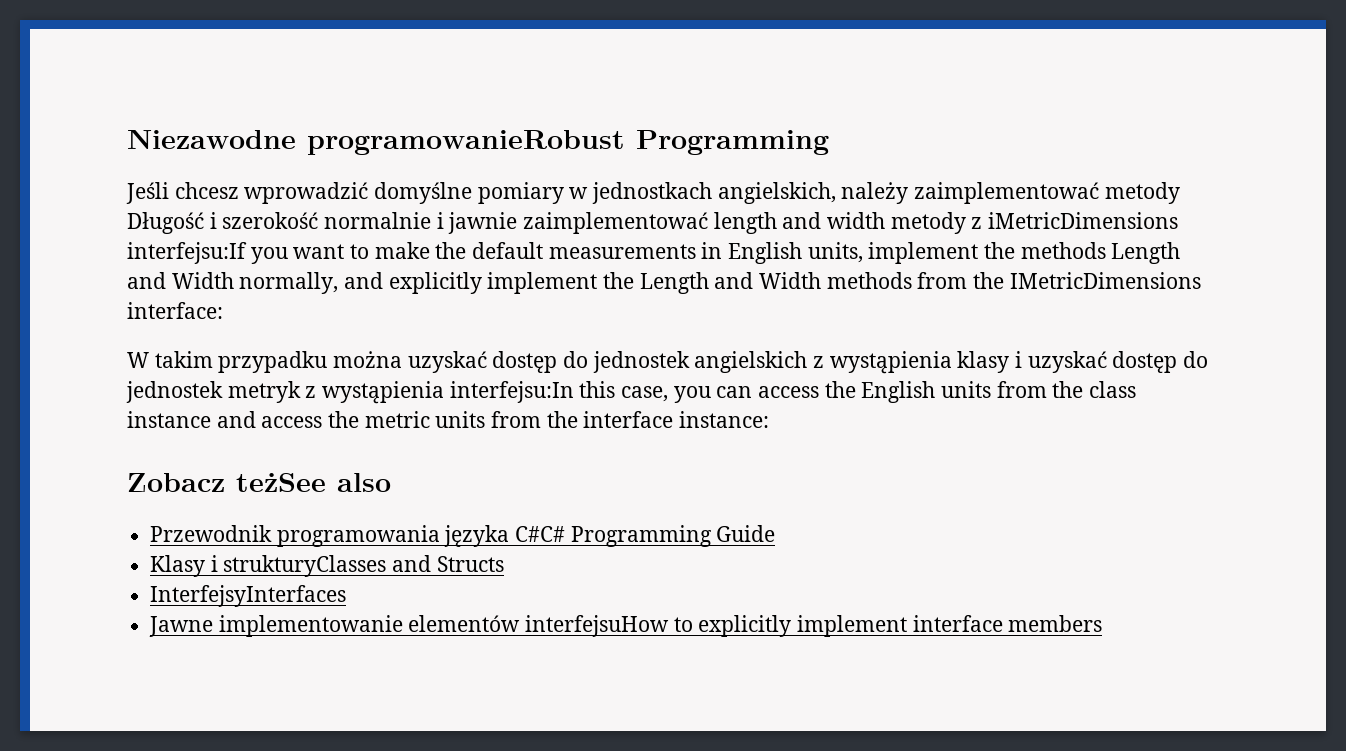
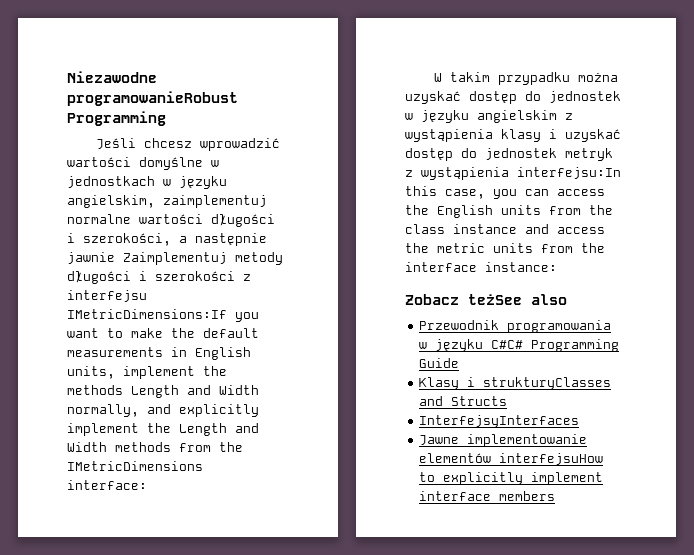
- Jeśli chcesz wprowadzić domyślne pomiary w jednostkach angielskich, należy zaimplementować metody Długość i szerokość normalnie i jawnie zaimplementować length and width metody z iMetricDimensions interfejsu:If you want to make the default measurements in English units, implement the methods Length and Width normally, and explicitly implement the Length and Width methods from the IMetricDimensions interface:
+ Jeśli chcesz wprowadzić wartości domyślne w jednostkach w języku angielskim, zaimplementuj normalne wartości długości i szerokości, a następnie jawnie Zaimplementuj metody długości i szerokości z interfejsu IMetricDimensions:If you want to make the default measurements in English units, implement the methods Length and Width normally, and explicitly implement the Length and Width methods from the IMetricDimensions interface:
- W takim przypadku można uzyskać dostęp do jednostek angielskich z wystąpienia klasy i uzyskać dostęp do jednostek metryk z wystąpienia interfejsu:In this case, you can access the English units from the class instance and access the metric units from the interface instance:
+ W takim przypadku można uzyskać dostęp do jednostek w języku angielskim z wystąpienia klasy i uzyskać dostęp do jednostek metryk z wystąpienia interfejsu:In this case, you can access the English units from the class instance and access the metric units from the interface instance:
- Przewodnik programowania języka C#C# Programming Guide
+ Przewodnik programowania w języku C#C# Programming Guide

